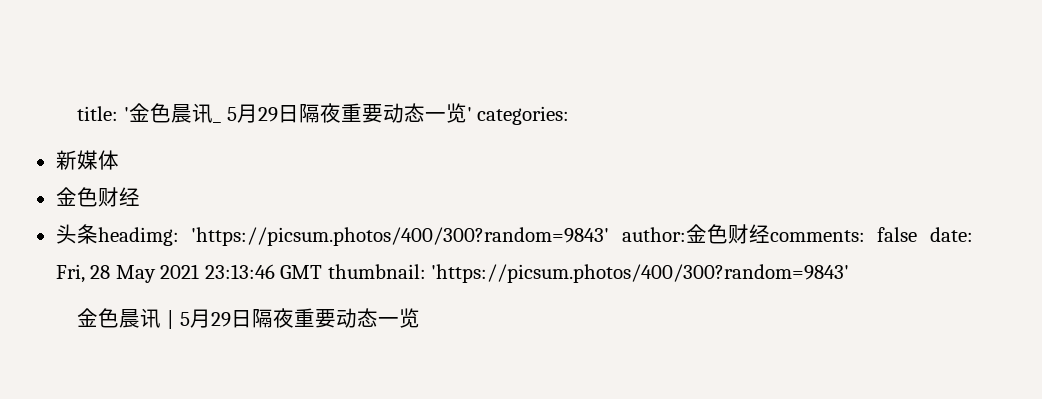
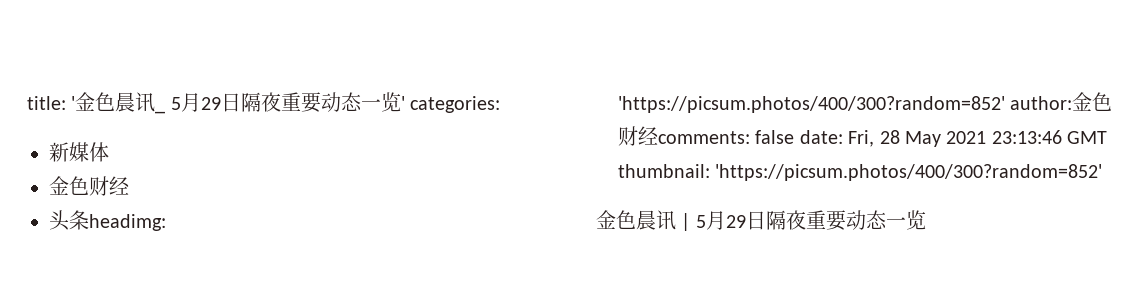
- 头条headimg: 'https://picsum.photos/400/300?random=9843' author:金色财经comments: false date: Fri, 28 May 2021 23:13:46 GMT thumbnail: 'https://picsum.photos/400/300?random=9843'
+ 头条headimg: 'https://picsum.photos/400/300?random=852' author:金色财经comments: false date: Fri, 28 May 2021 23:13:46 GMT thumbnail: 'https://picsum.photos/400/300?random=852'

